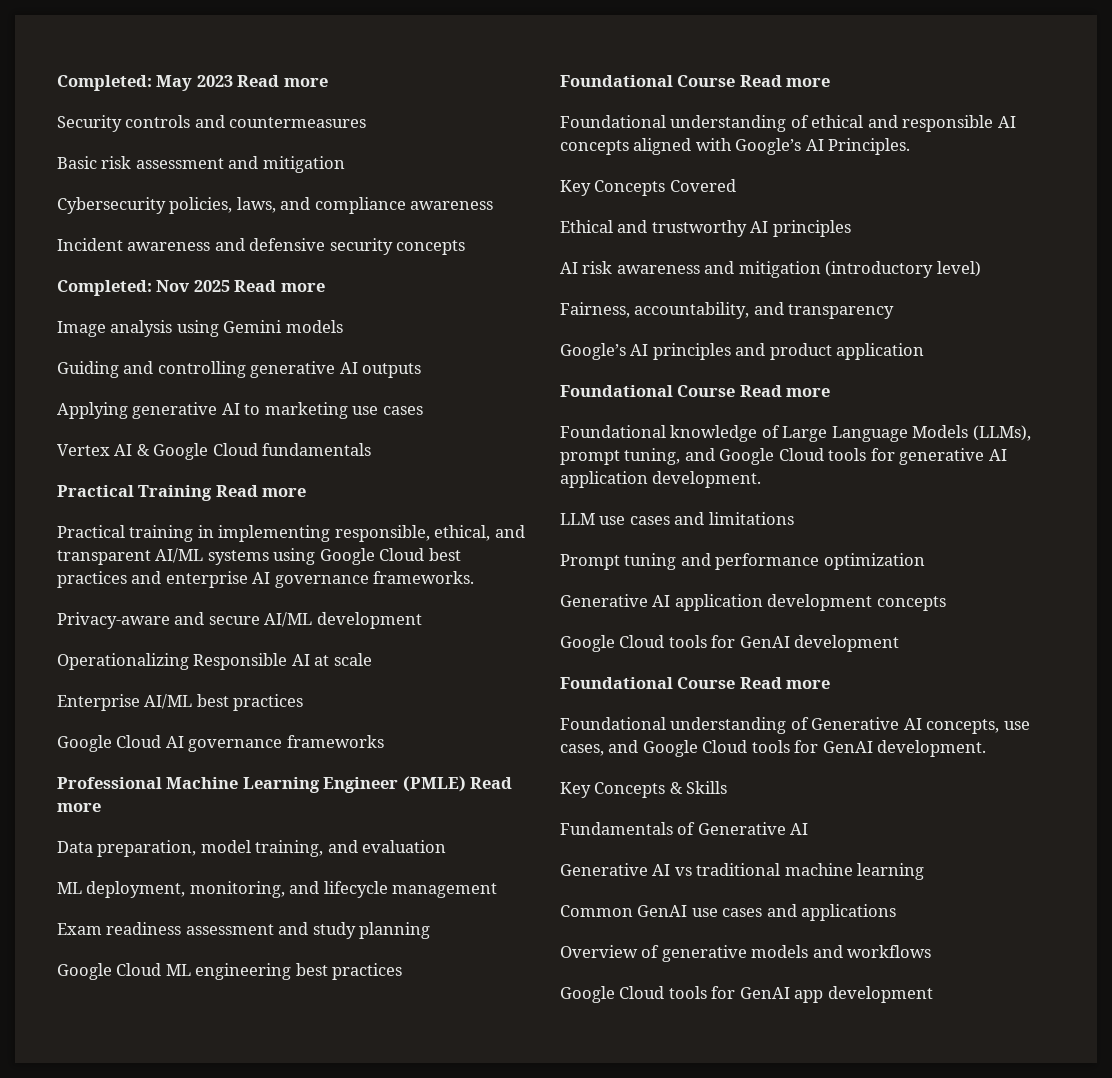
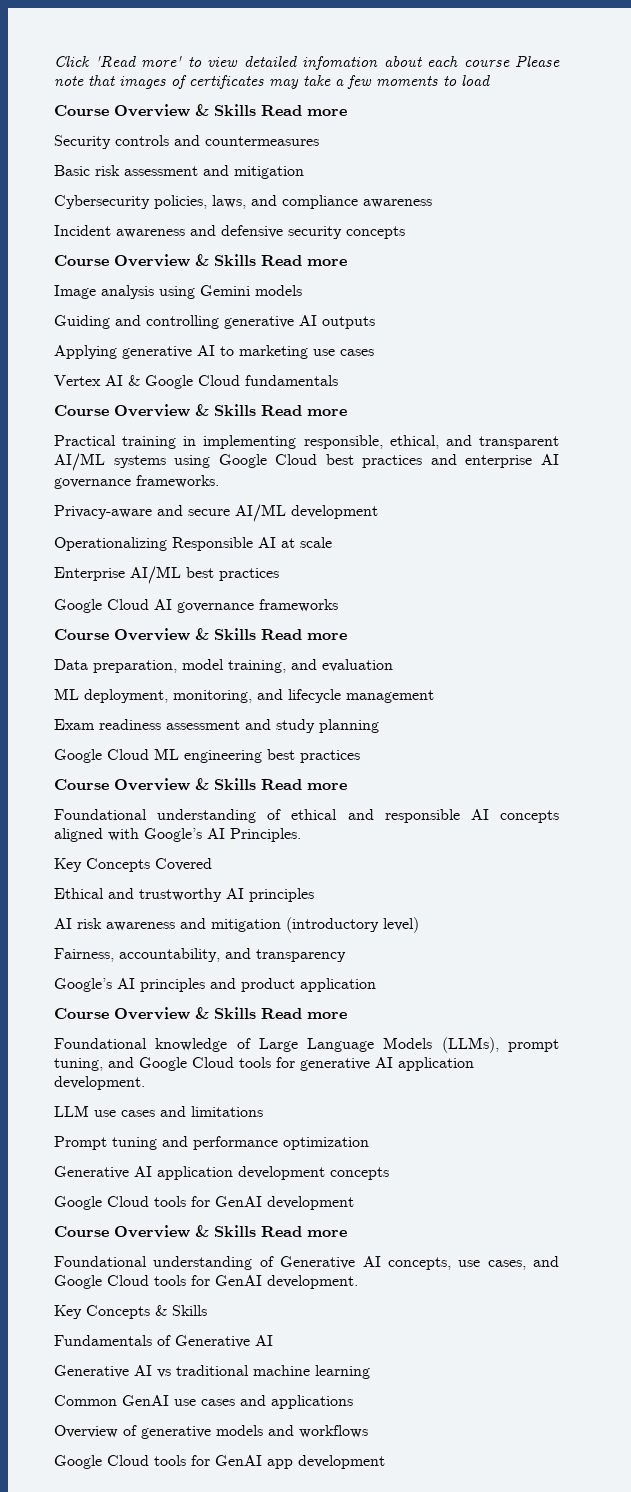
- Completed: May 2023 Read more
+ Click 'Read more' to view detailed infomation about each course Please note that images of certificates may take a few moments to load
+ Course Overview & Skills Read more
  Incident awareness and defensive security concepts
- Completed: Nov 2025 Read more
+ Course Overview & Skills Read more
  Vertex AI & Google Cloud fundamentals
- Practical Training Read more
+ Course Overview & Skills Read more
  Google Cloud AI governance frameworks
- Professional Machine Learning Engineer (PMLE) Read more
+ Course Overview & Skills Read more
  Google Cloud ML engineering best practices
- Foundational Course Read more
+ Course Overview & Skills Read more
  Google’s AI principles and product application
- Foundational Course Read more
+ Course Overview & Skills Read more
  Google Cloud tools for GenAI development
- Foundational Course Read more
+ Course Overview & Skills Read more

